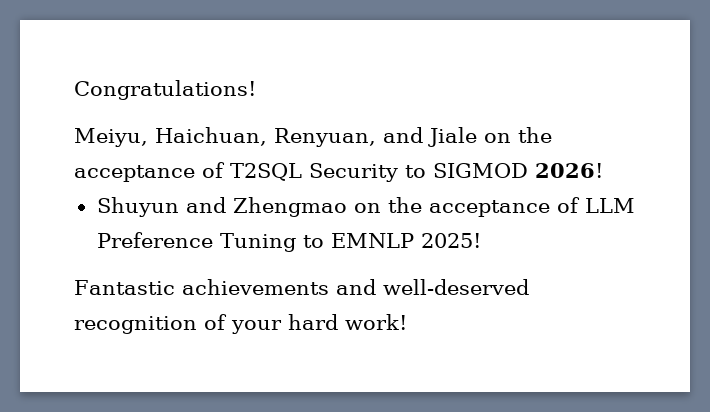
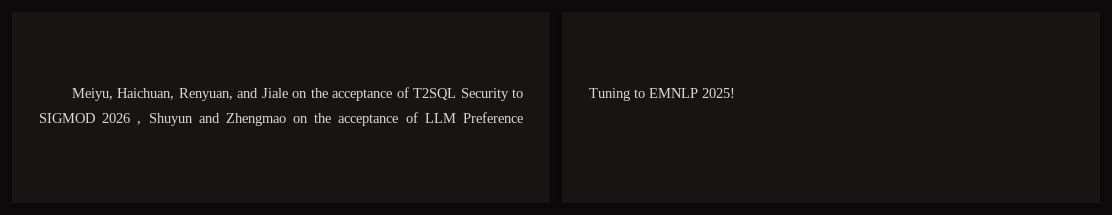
- Congratulations!
- Meiyu, Haichuan, Renyuan, and Jiale on the acceptance of T2SQL Security to SIGMOD 2026!
- Shuyun and Zhengmao on the acceptance of LLM Preference Tuning to EMNLP 2025!
+ Meiyu, Haichuan, Renyuan, and Jiale on the acceptance of T2SQL Security to SIGMOD 2026 , Shuyun and Zhengmao on the acceptance of LLM Preference Tuning to EMNLP 2025!
- Fantastic achievements and well-deserved recognition of your hard work!

